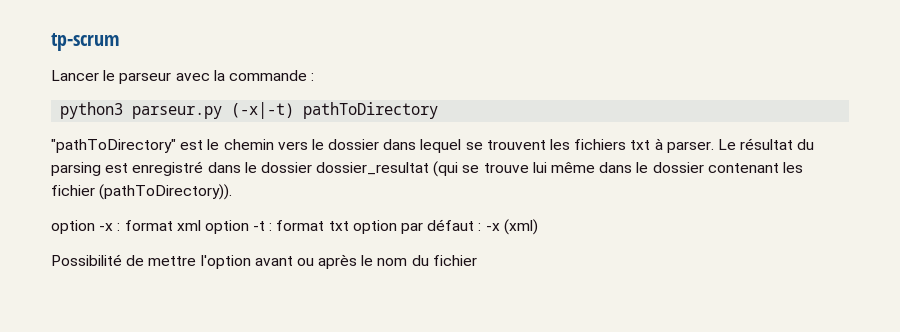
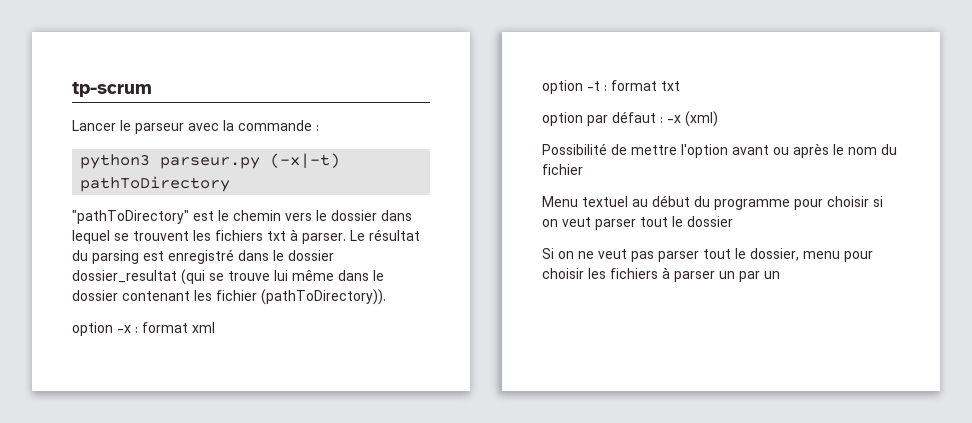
- option -x : format xml option -t : format txt option par défaut : -x (xml)
+ option -x : format xml
+ option -t : format txt
+ option par défaut : -x (xml)
+ Menu textuel au début du programme pour choisir si on veut parser tout le dossier
+ Si on ne veut pas parser tout le dossier, menu pour choisir les fichiers à parser un par un

